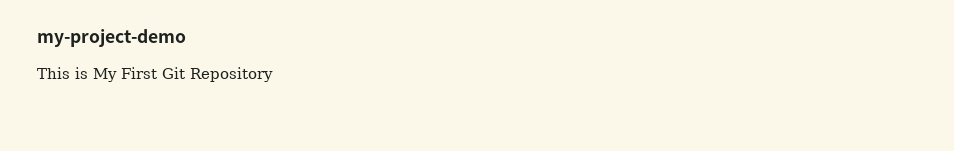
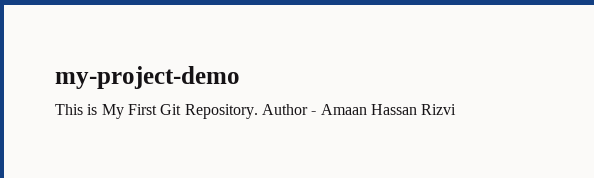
- This is My First Git Repository
+ This is My First Git Repository. Author - Amaan Hassan Rizvi

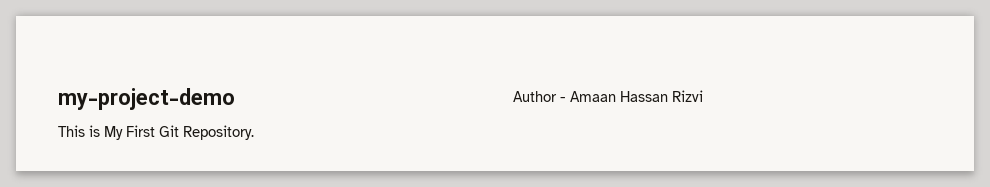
- This is My First Git Repository. Author - Amaan Hassan Rizvi
+ This is My First Git Repository.
+ Author - Amaan Hassan Rizvi

